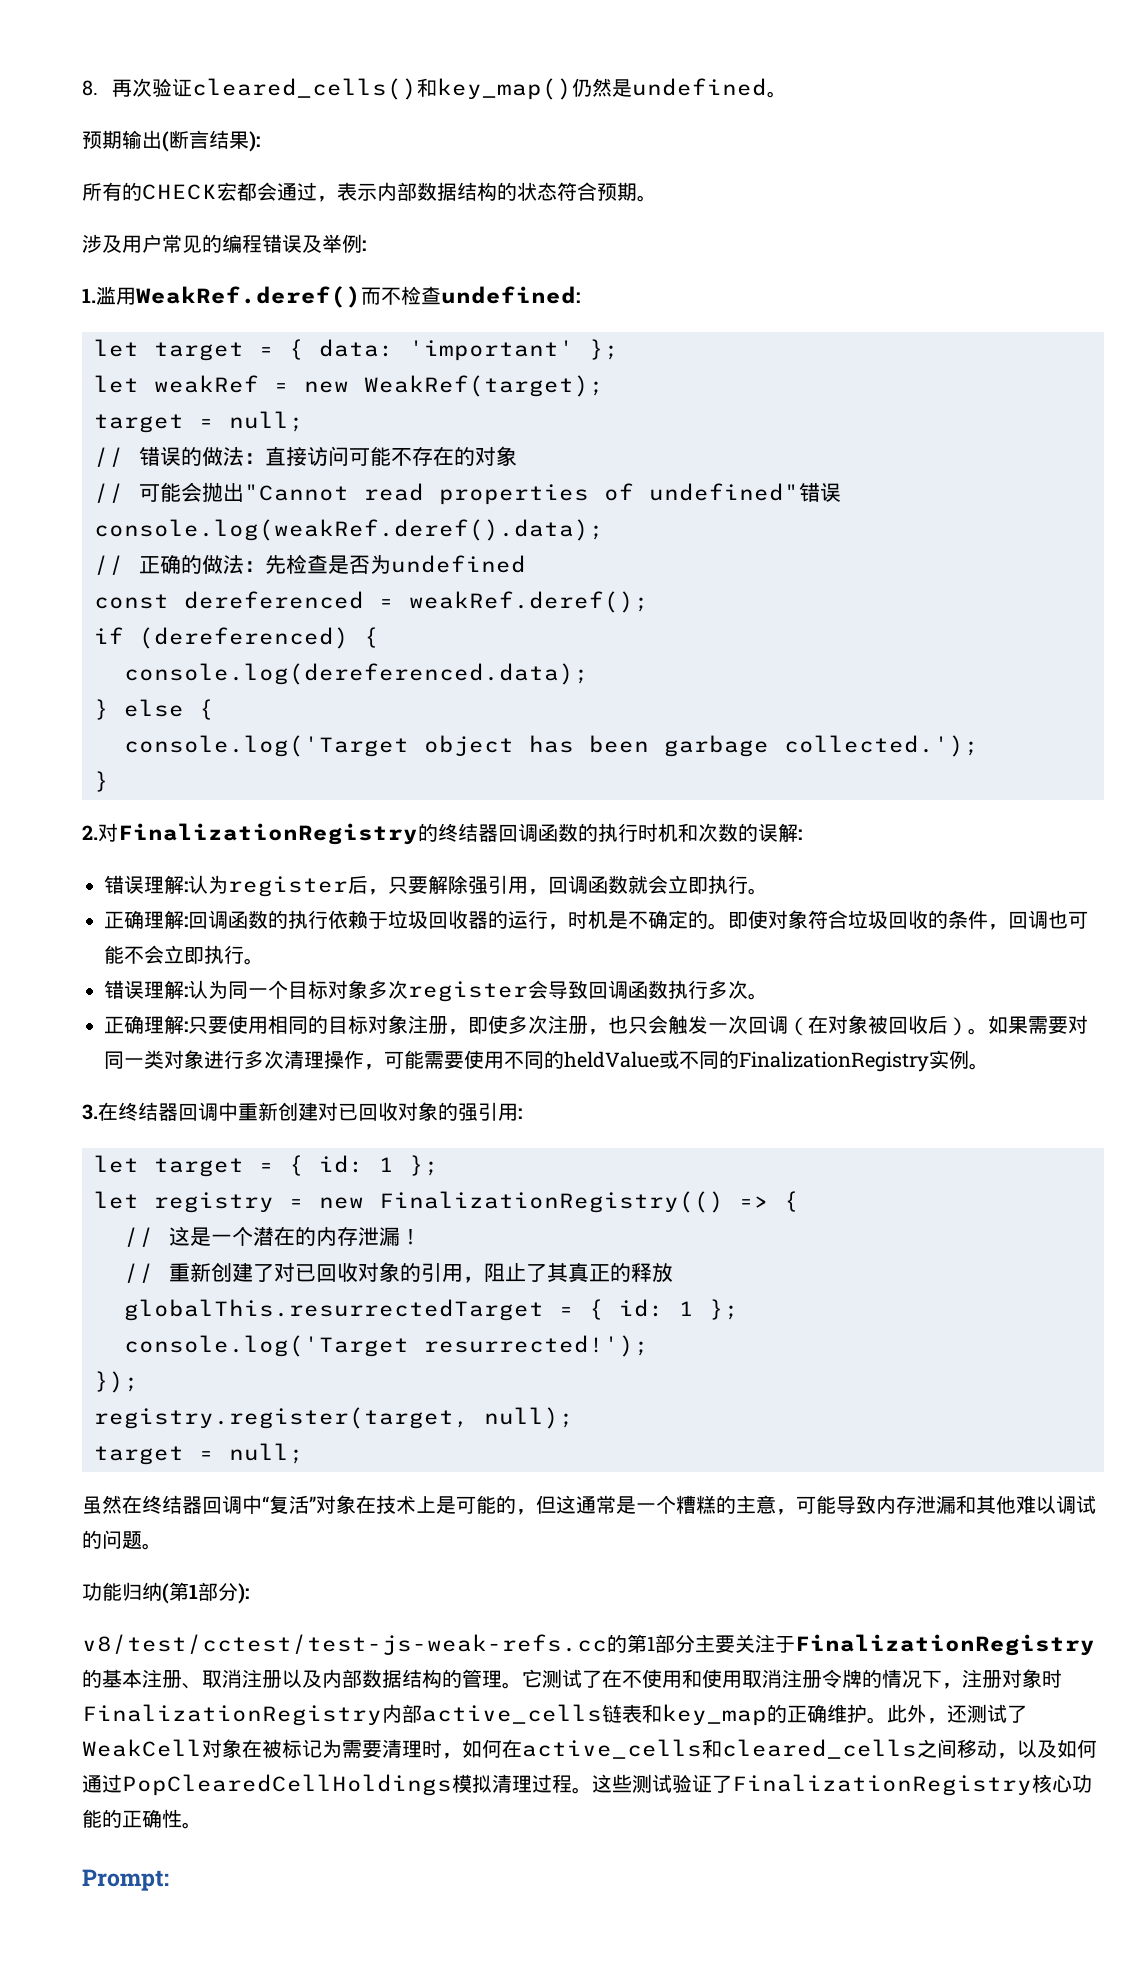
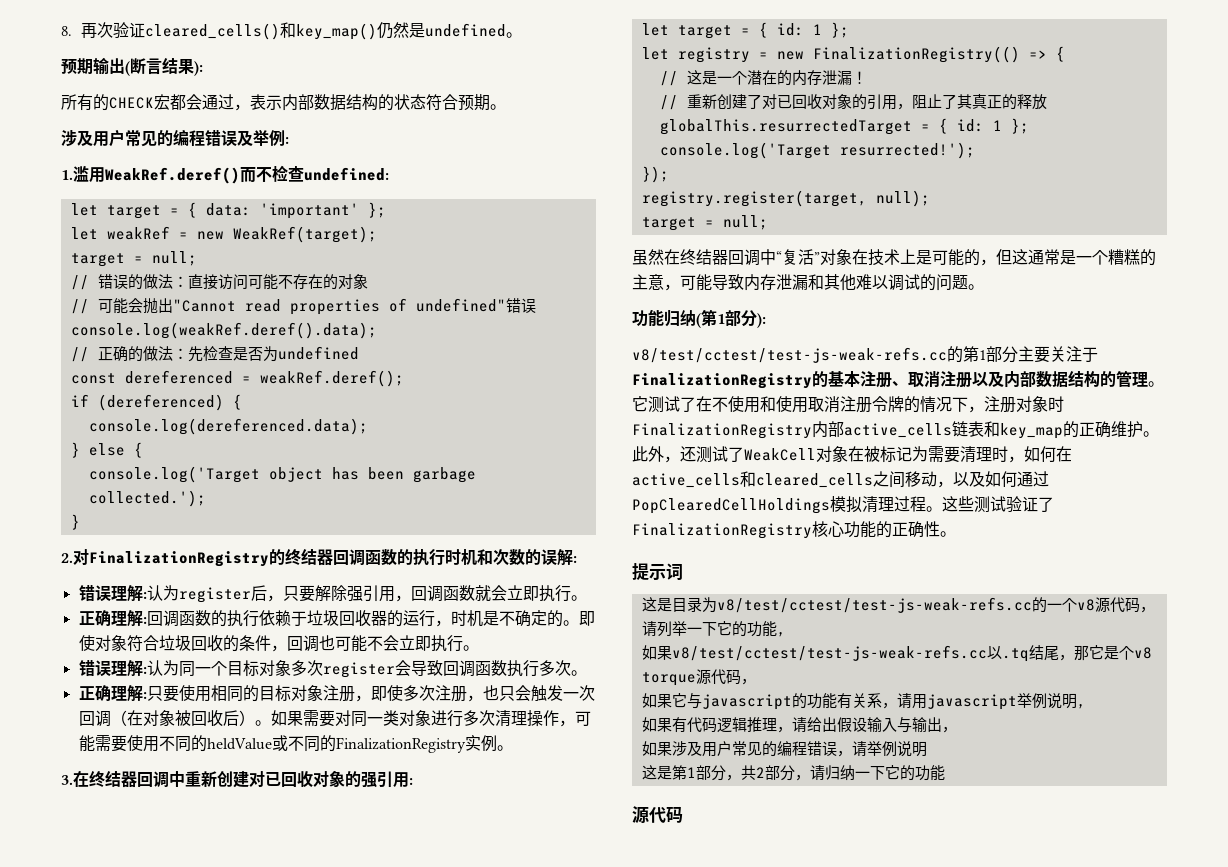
- Prompt:
+ 提示词
+ 这是目录为v8/test/cctest/test-js-weak-refs.cc的一个v8源代码，请列举一下它的功能,
+ 如果v8/test/cctest/test-js-weak-refs.cc以.tq结尾，那它是个v8 torque源代码，
+ 如果它与javascript的功能有关系，请用javascript举例说明,
+ 如果有代码逻辑推理，请给出假设输入与输出，
+ 如果涉及用户常见的编程错误，请举例说明
+ 这是第1部分，共2部分，请归纳一下它的功能
+ 源代码

